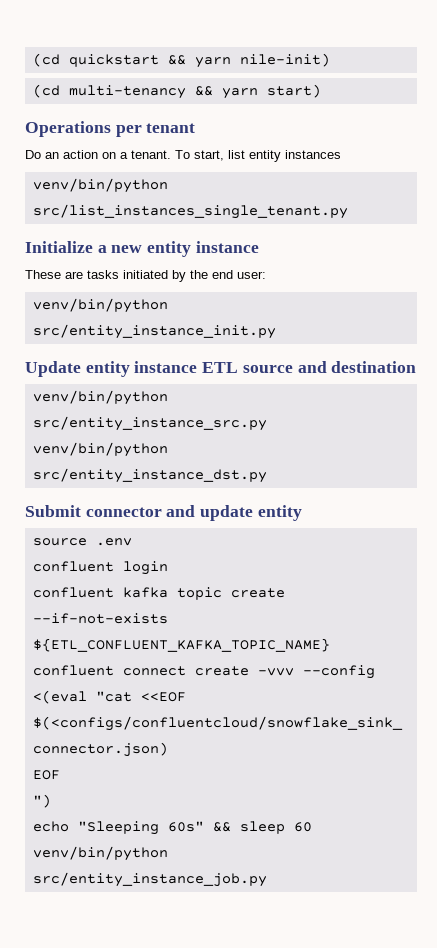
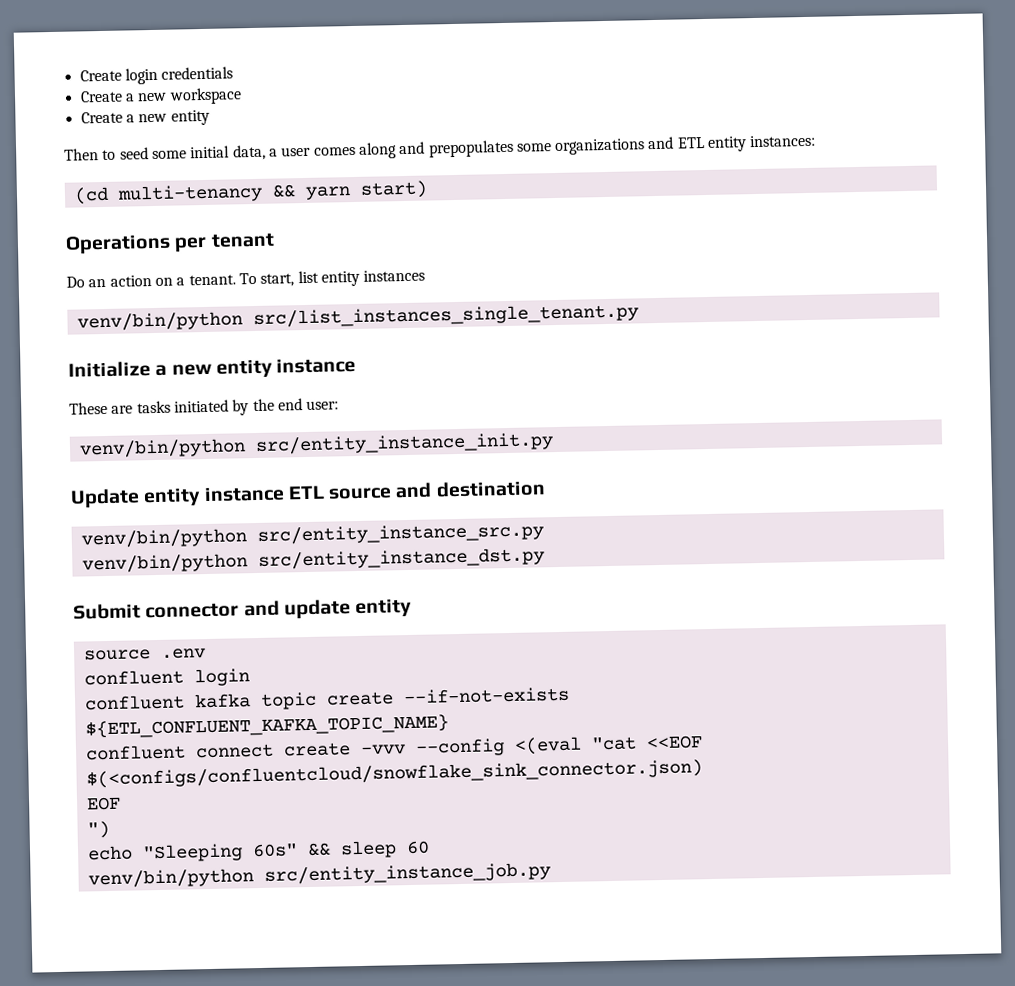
- (cd quickstart && yarn nile-init)
+ Create login credentials
+ Create a new workspace
+ Create a new entity
+ Then to seed some initial data, a user comes along and prepopulates some organizations and ETL entity instances:

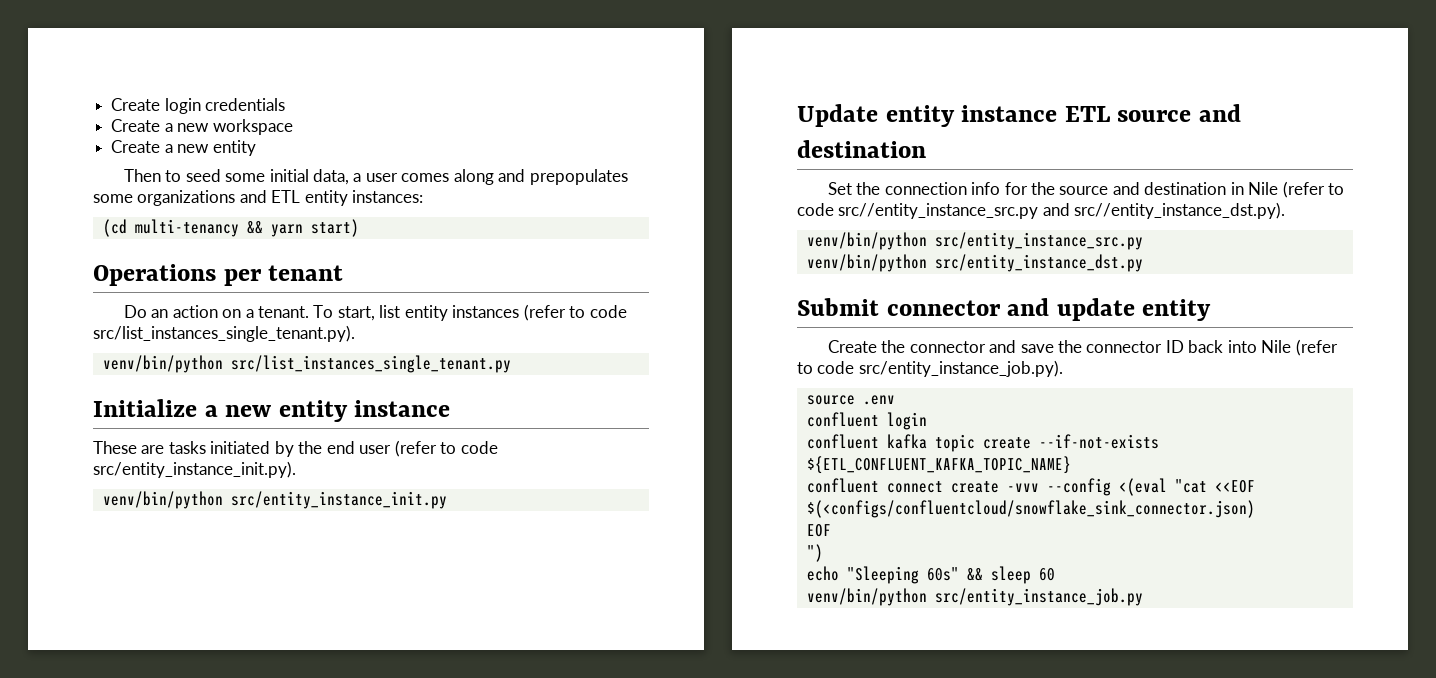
- To start, list entity instances
+ To start, list entity instances (refer to code src/list_instances_single_tenant.py).
- These are tasks initiated by the end user:
+ These are tasks initiated by the end user (refer to code src/entity_instance_init.py).
+ Set the connection info for the source and destination in Nile (refer to code src//entity_instance_src.py and src//entity_instance_dst.py).
+ Create the connector and save the connector ID back into Nile (refer to code src/entity_instance_job.py).

